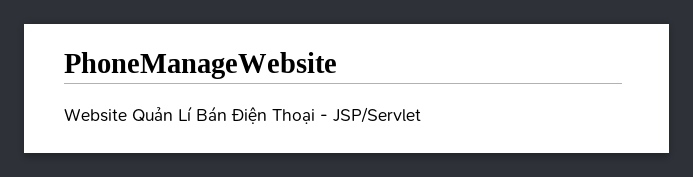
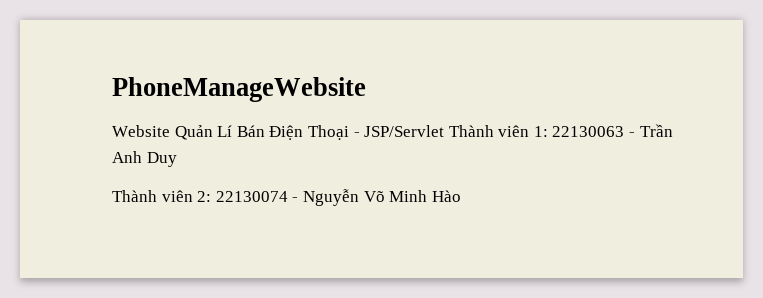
- Website Quản Lí Bán Điện Thoại - JSP/Servlet
+ Website Quản Lí Bán Điện Thoại - JSP/Servlet Thành viên 1: 22130063 - Trần Anh Duy
+ Thành viên 2: 22130074 - Nguyễn Võ Minh Hào

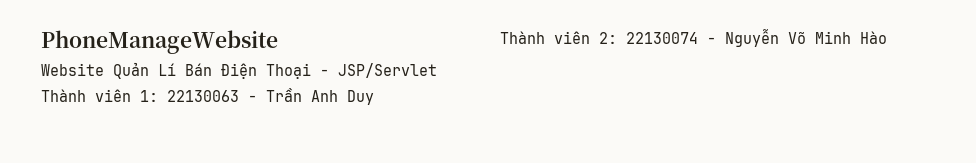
- Website Quản Lí Bán Điện Thoại - JSP/Servlet Thành viên 1: 22130063 - Trần Anh Duy
+ Website Quản Lí Bán Điện Thoại - JSP/Servlet
+ Thành viên 1: 22130063 - Trần Anh Duy

